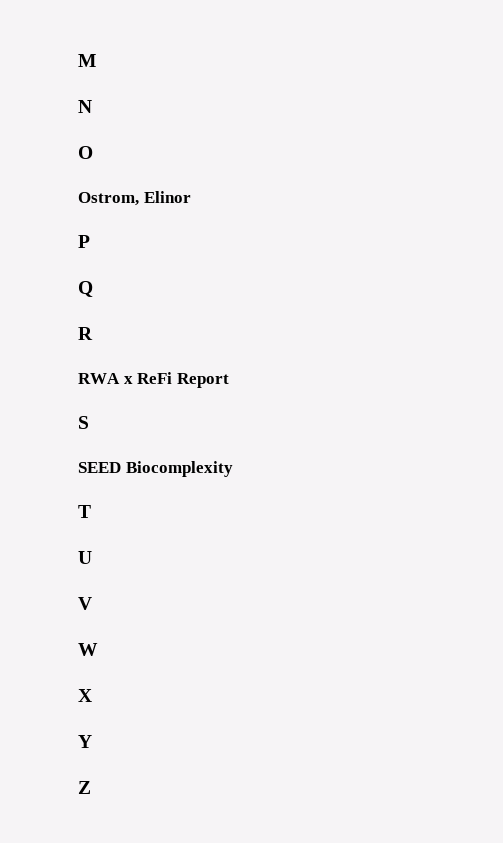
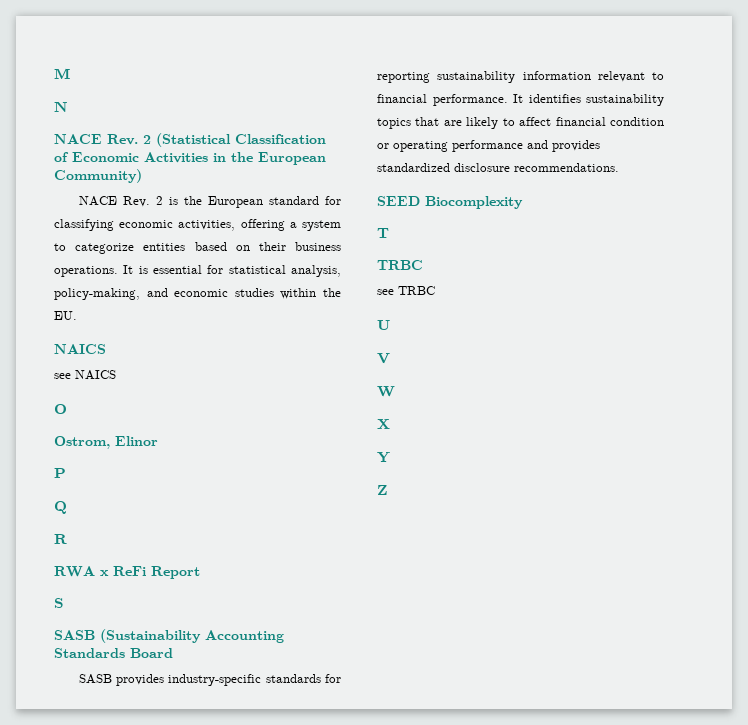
+ NACE Rev. 2 (Statistical Classification of Economic Activities in the European Community)
+ NACE Rev. 2 is the European standard for classifying economic activities, offering a system to categorize entities based on their business operations. It is essential for statistical analysis, policy-making, and economic studies within the EU.
+ NAICS
+ see NAICS
+ SASB (Sustainability Accounting Standards Board
+ SASB provides industry-specific standards for reporting sustainability information relevant to financial performance. It identifies sustainability topics that are likely to affect financial condition or operating performance and provides standardized disclosure recommendations.
  T
+ TRBC
+ see TRBC

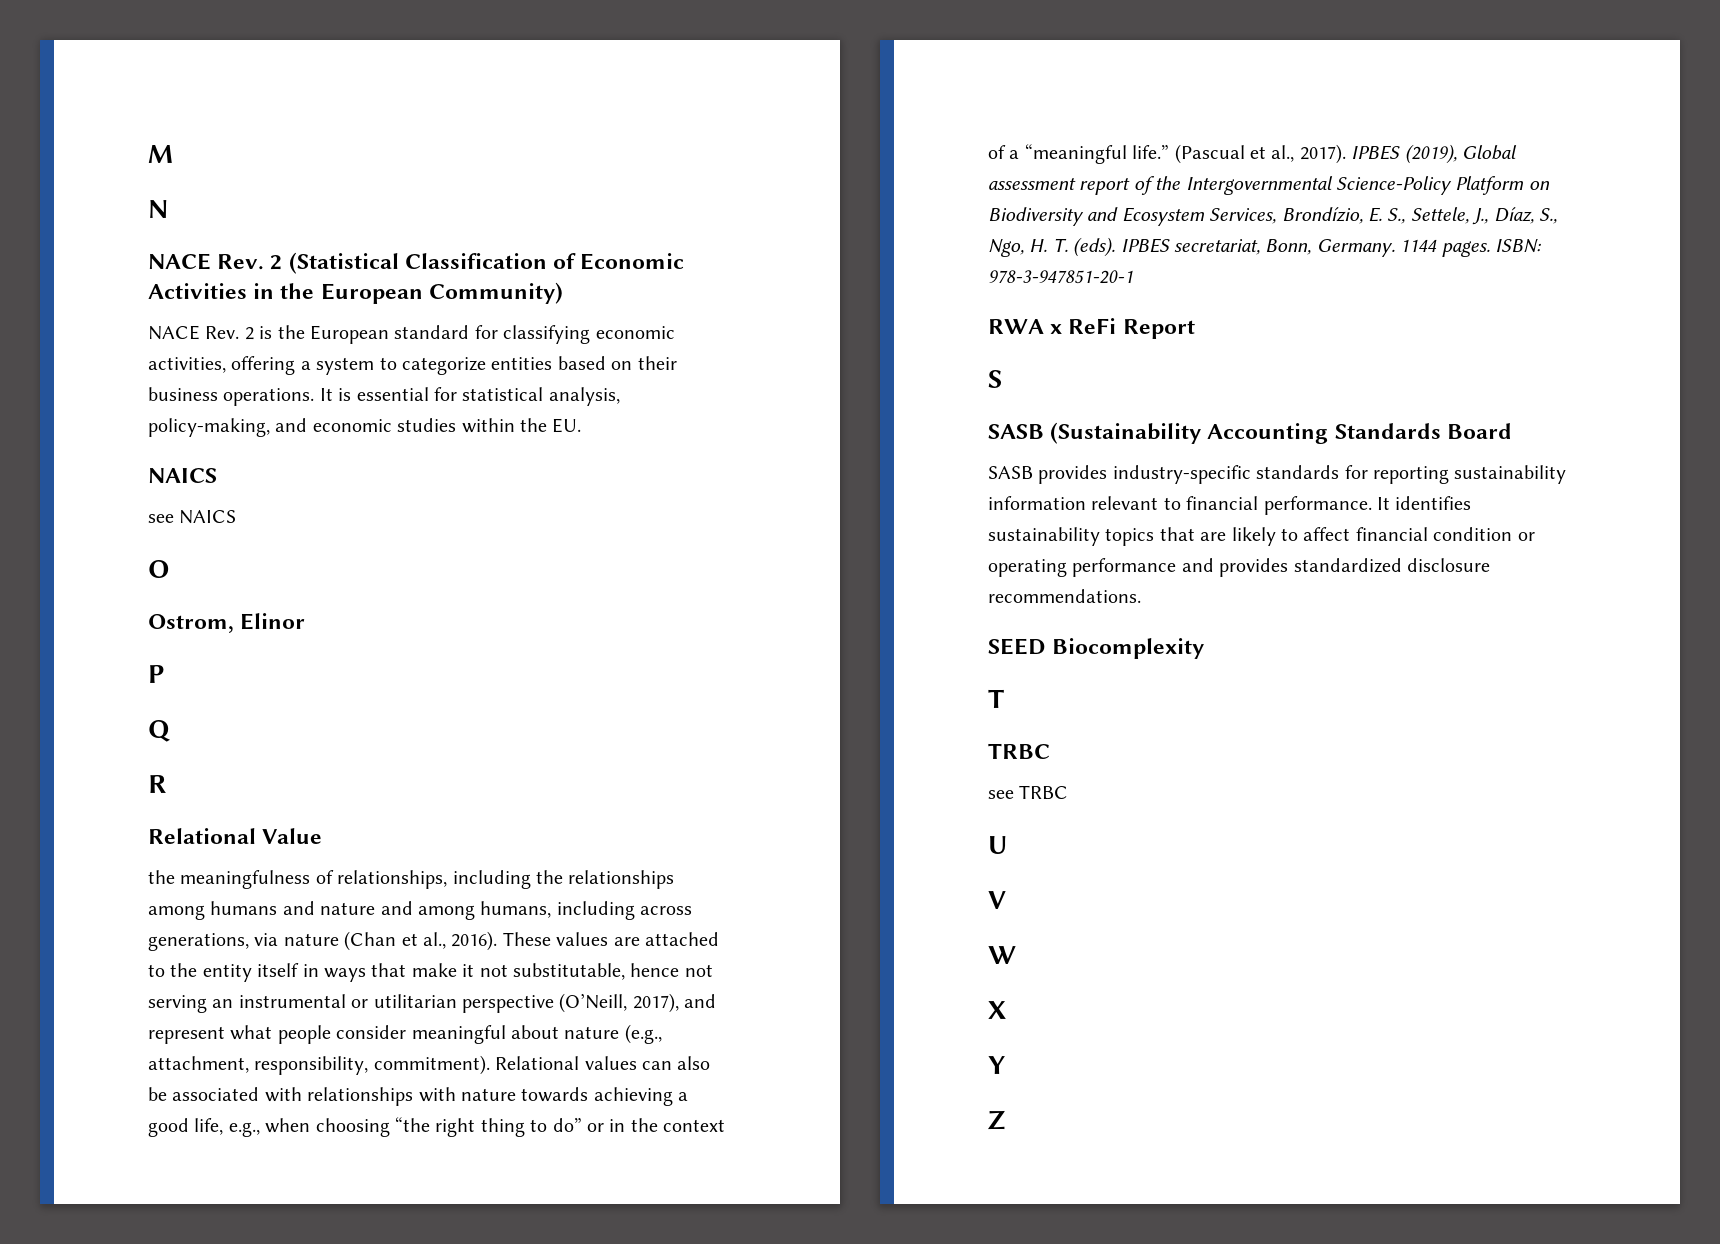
+ Relational Value
+ the meaningfulness of relationships, including the relationships among humans and nature and among humans, including across generations, via nature (Chan et al., 2016). These values are attached to the entity itself in ways that make it not substitutable, hence not serving an instrumental or utilitarian perspective (O’Neill, 2017), and represent what people consider meaningful about nature (e.g., attachment, responsibility, commitment). Relational values can also be associated with relationships with nature towards achieving a good life, e.g., when choosing “the right thing to do” or in the context of a “meaningful life.” (Pascual et al., 2017). IPBES (2019), Global assessment report of the Intergovernmental Science-Policy Platform on Biodiversity and Ecosystem Services, Brondízio, E. S., Settele, J., Díaz, S., Ngo, H. T. (eds). IPBES secretariat, Bonn, Germany. 1144 pages. ISBN: 978-3-947851-20-1

